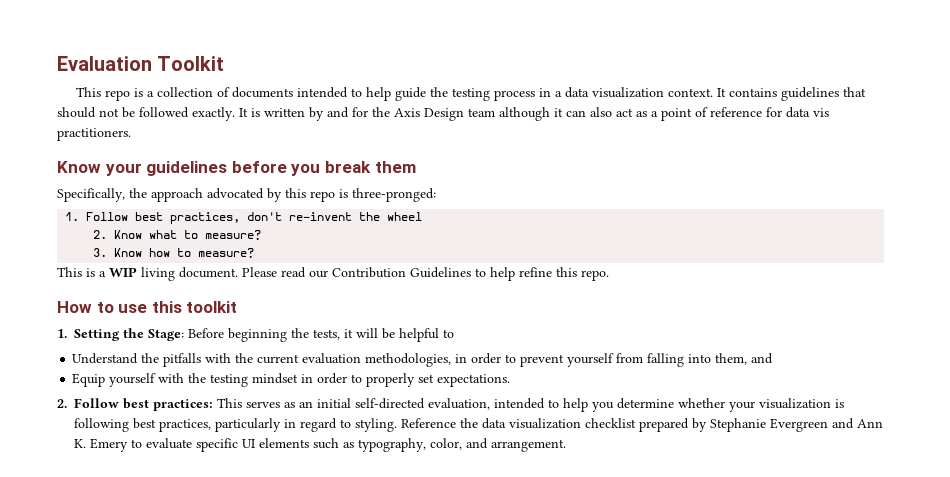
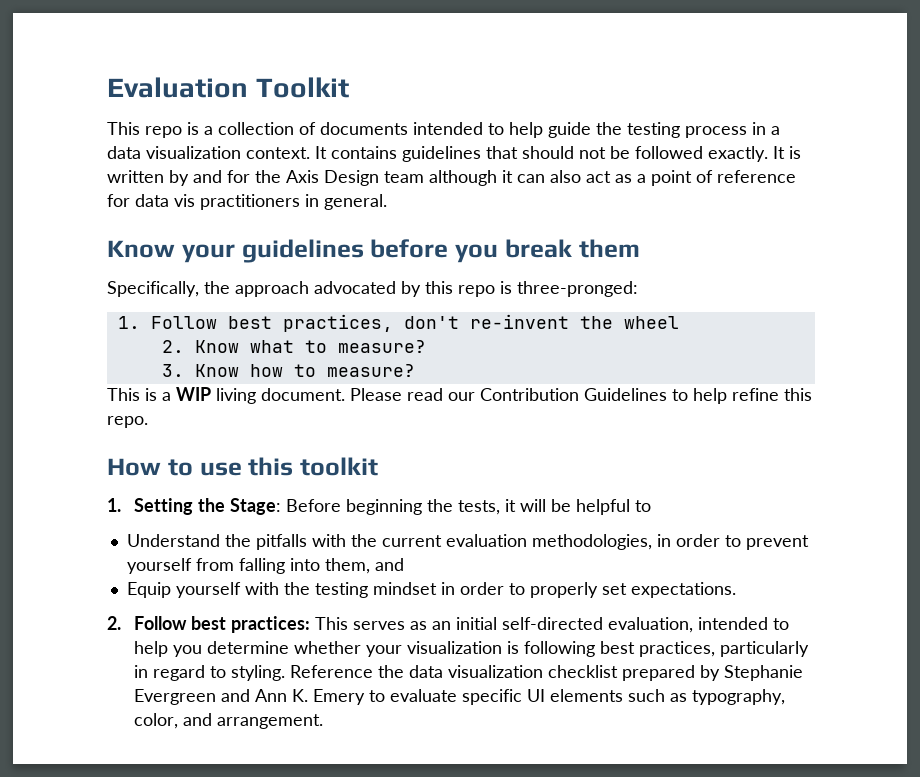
- It is written by and for the Axis Design team although it can also act as a point of reference for data vis practitioners.
+ It is written by and for the Axis Design team although it can also act as a point of reference for data vis practitioners in general.

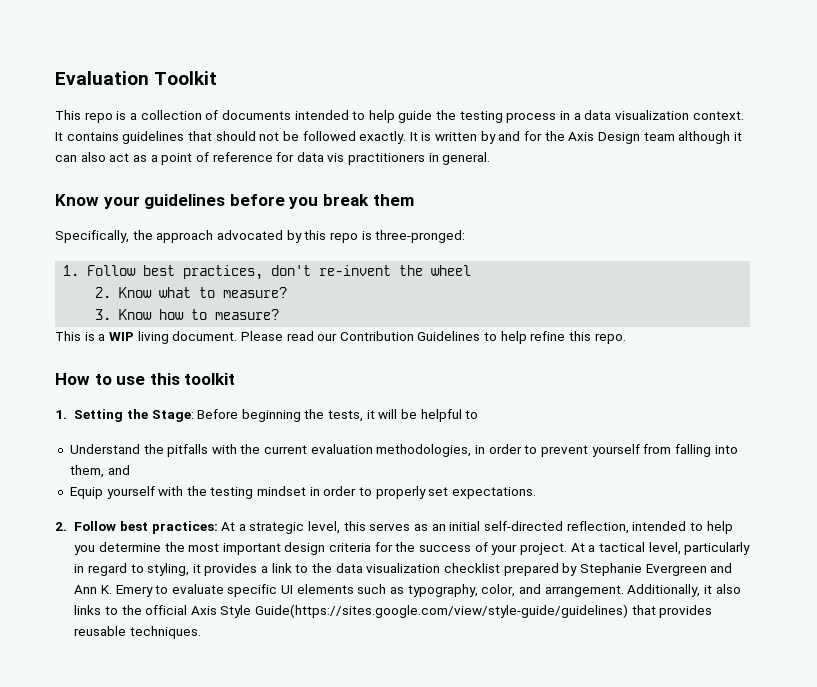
- 2. Follow best practices: This serves as an initial self-directed evaluation, intended to help you determine whether your visualization is following best practices, particularly in regard to styling. Reference the data visualization checklist prepared by Stephanie Evergreen and Ann K. Emery to evaluate specific UI elements such as typography, color, and arrangement.
+ 2. Follow best practices: At a strategic level, this serves as an initial self-directed reflection, intended to help you determine the most important design criteria for the success of your project. At a tactical level, particularly in regard to styling, it provides a link to the data visualization checklist prepared by Stephanie Evergreen and Ann K. Emery to evaluate specific UI elements such as typography, color, and arrangement.
+ Additionally, it also links to the official Axis Style Guide(https://sites.google.com/view/style-guide/guidelines) that provides reusable techniques.

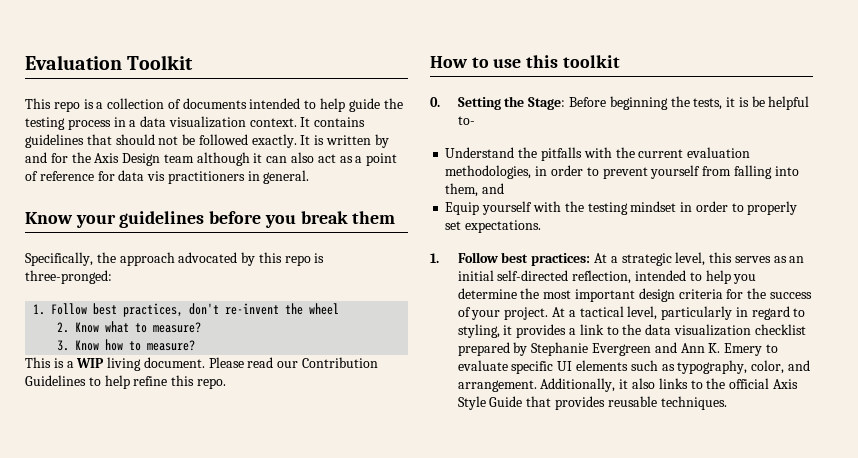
- 1. Setting the Stage: Before beginning the tests, it will be helpful to
+ 0. Setting the Stage: Before beginning the tests, it is be helpful to-
- 2. Follow best practices: At a strategic level, this serves as an initial self-directed reflection, intended to help you determine the most important design criteria for the success of your project.
+ 1. Follow best practices: At a strategic level, this serves as an initial self-directed reflection, intended to help you determine the most important design criteria for the success of your project.
- Additionally, it also links to the official Axis Style Guide(https://sites.google.com/view/style-guide/guidelines) that provides reusable techniques.
+ Additionally, it also links to the official Axis Style Guide that provides reusable techniques.

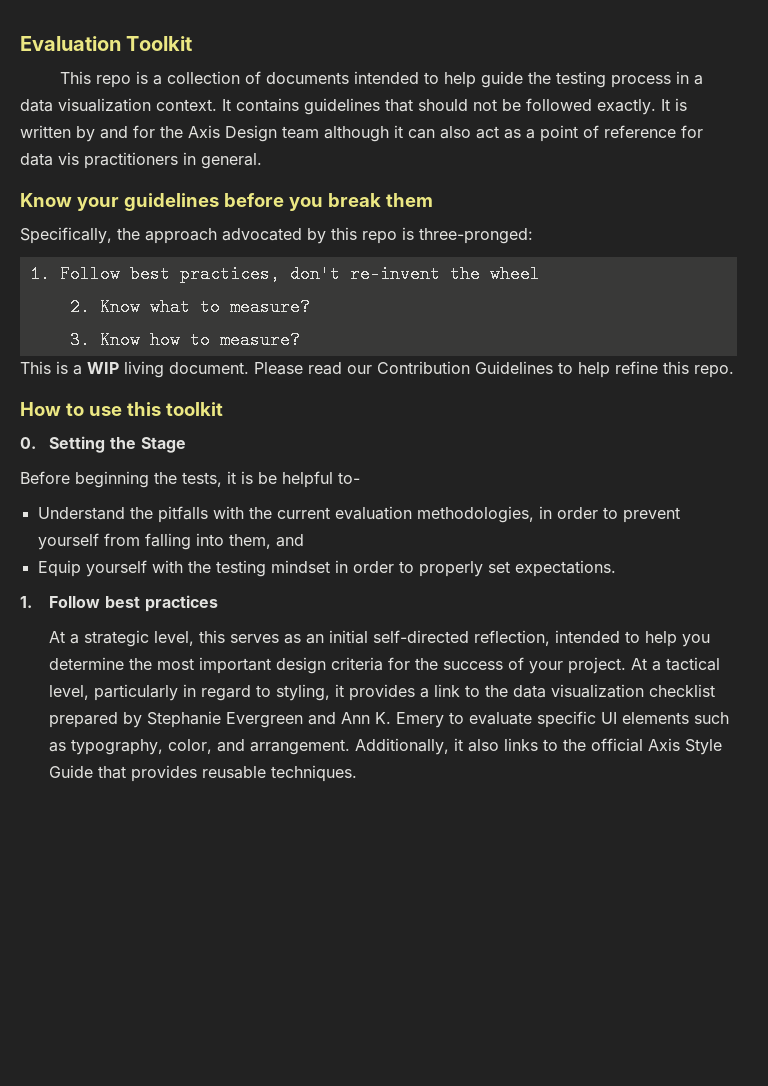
- 0. Setting the Stage: Before beginning the tests, it is be helpful to-
+ 0. Setting the Stage
+ Before beginning the tests, it is be helpful to-
- 1. Follow best practices: At a strategic level, this serves as an initial self-directed reflection, intended to help you determine the most important design criteria for the success of your project.
+ 1. Follow best practices
+ At a strategic level, this serves as an initial self-directed reflection, intended to help you determine the most important design criteria for the success of your project.

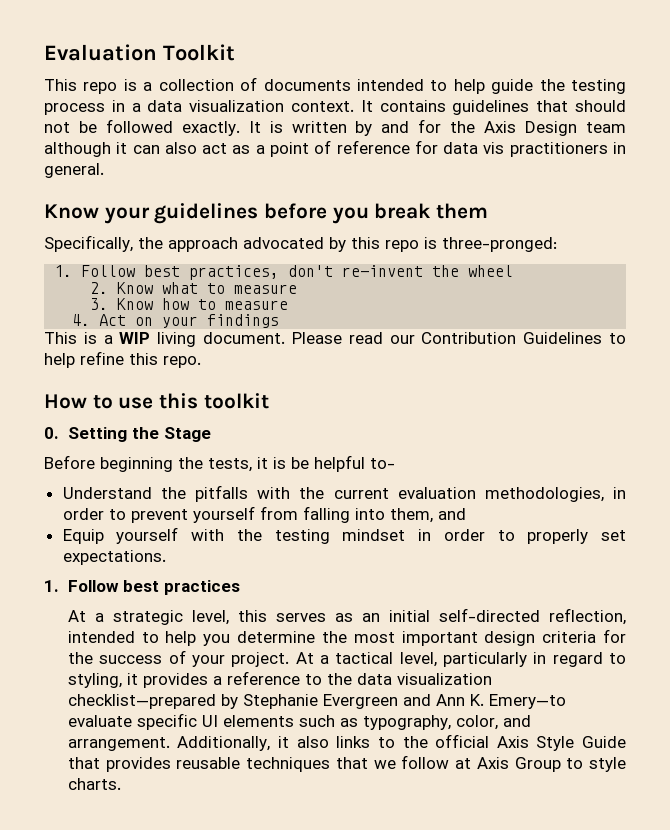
- 2. Know what to measure?
+ 2. Know what to measure
- 3. Know how to measure?
+ 3. Know how to measure
+ 4. Act on your findings
- At a tactical level, particularly in regard to styling, it provides a link to the data visualization checklist prepared by Stephanie Evergreen and Ann K. Emery to evaluate specific UI elements such as typography, color, and arrangement.
+ At a tactical level, particularly in regard to styling, it provides a reference to the data visualization checklist—prepared by Stephanie Evergreen and Ann K. Emery—to evaluate specific UI elements such as typography, color, and arrangement.
- Additionally, it also links to the official Axis Style Guide that provides reusable techniques.
+ Additionally, it also links to the official Axis Style Guide that provides reusable techniques that we follow at Axis Group to style charts.

